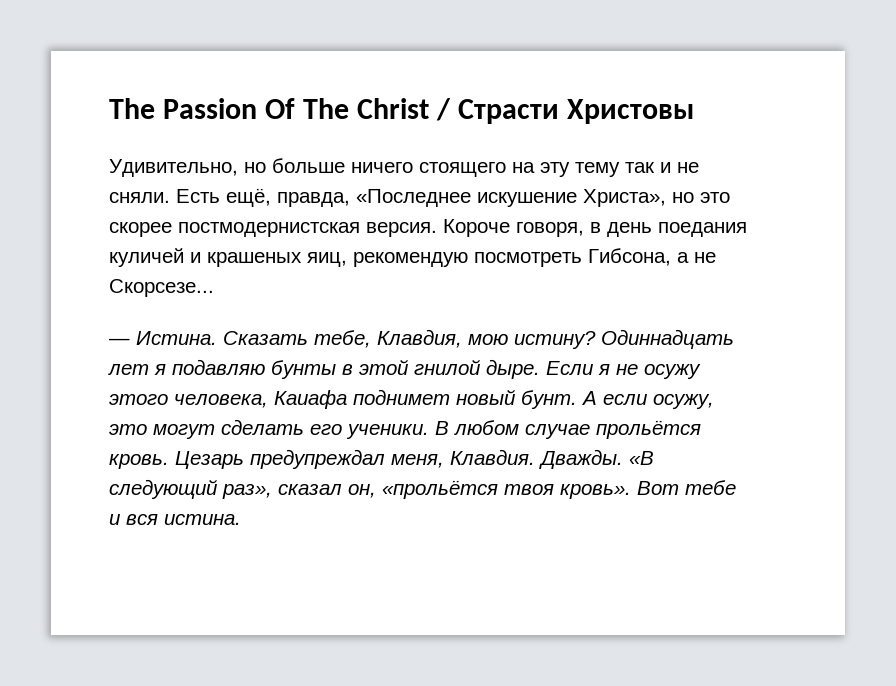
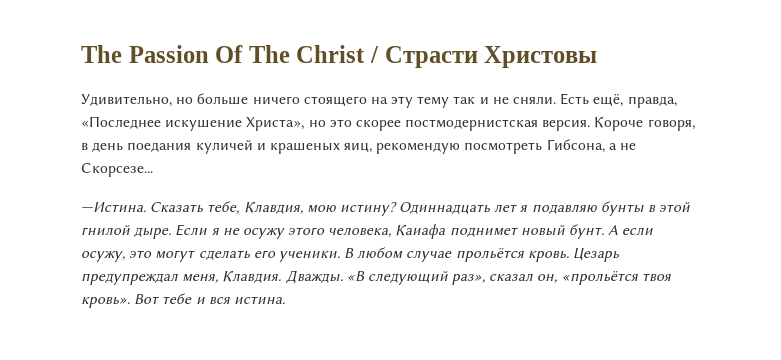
- — Истина.
+ —Истина.

